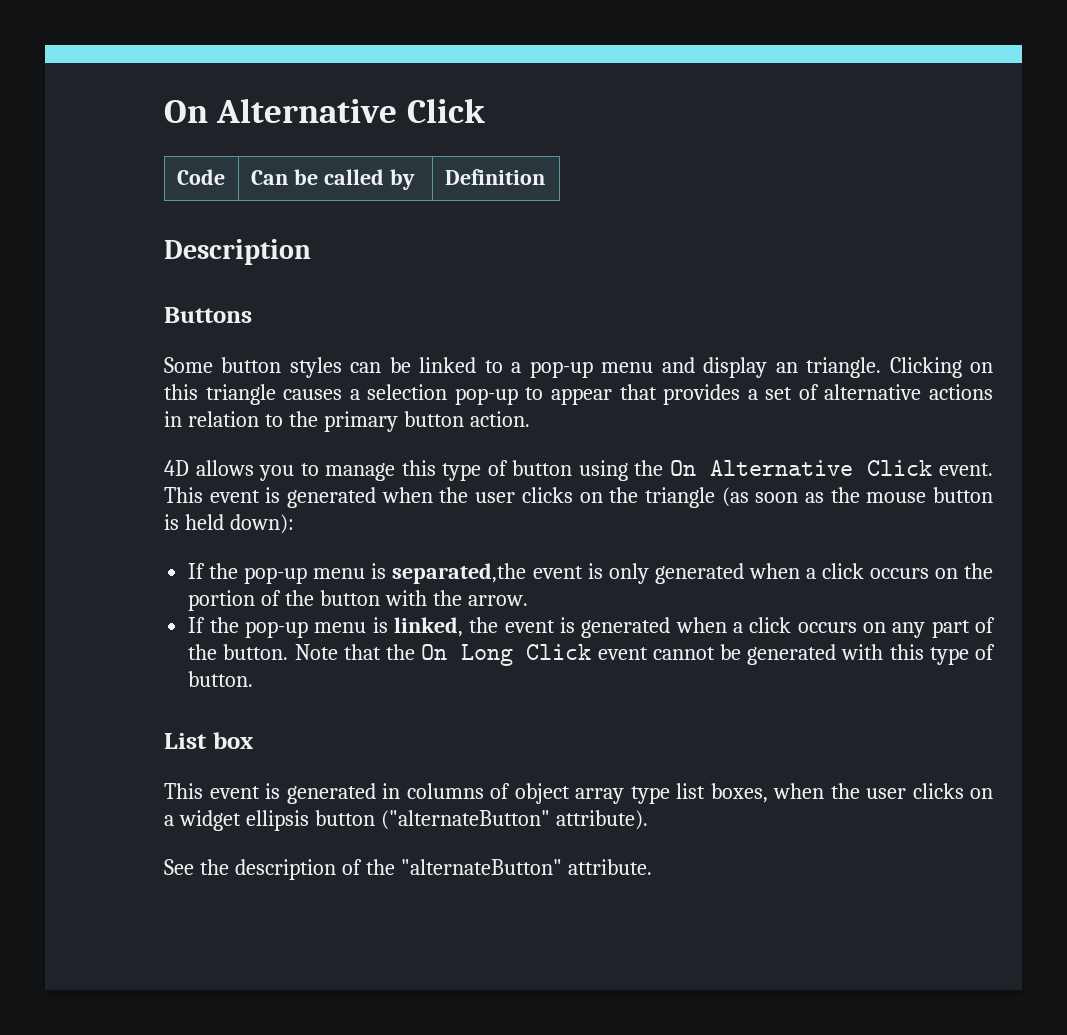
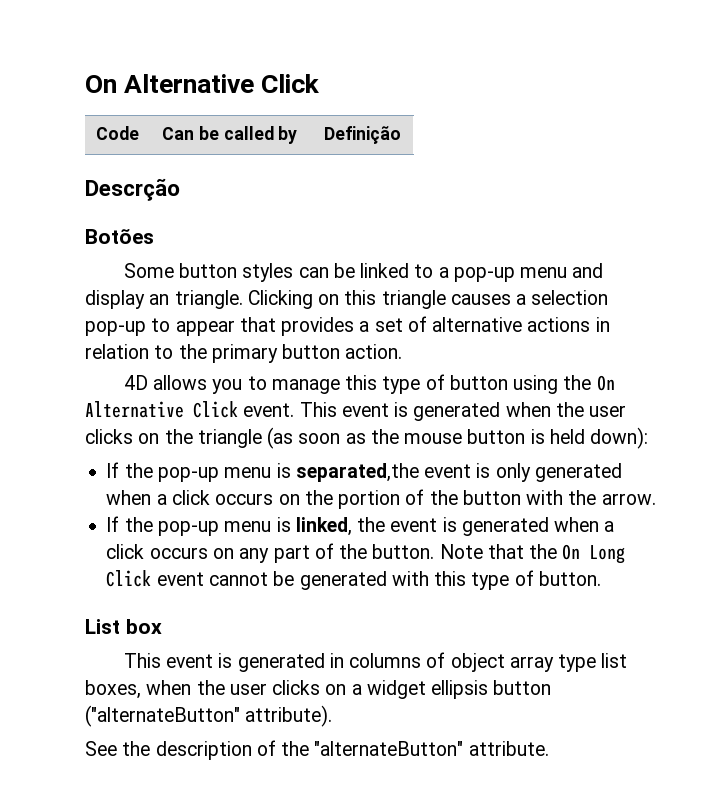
- Code | Can be called by | Definition
- Description
- Buttons
+ Code | Can be called by | Definição
+ Descrção
+ Botões

